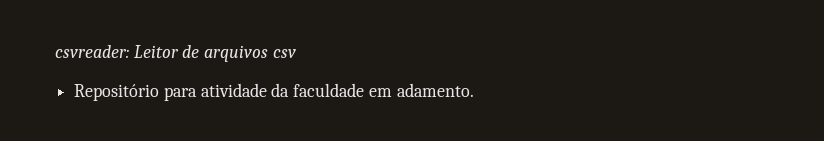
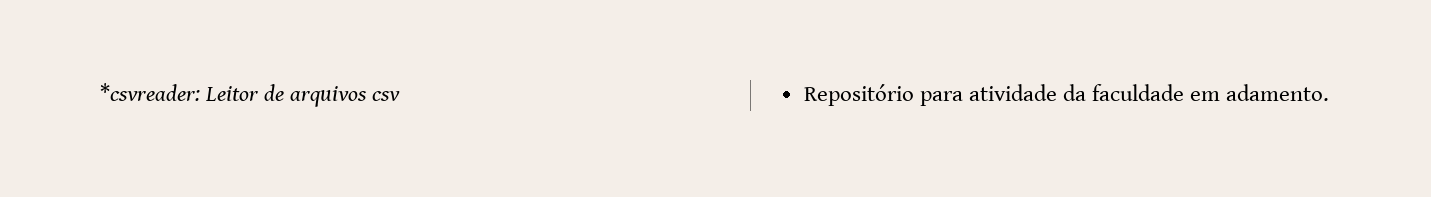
- csvreader: Leitor de arquivos csv
+ *csvreader: Leitor de arquivos csv

